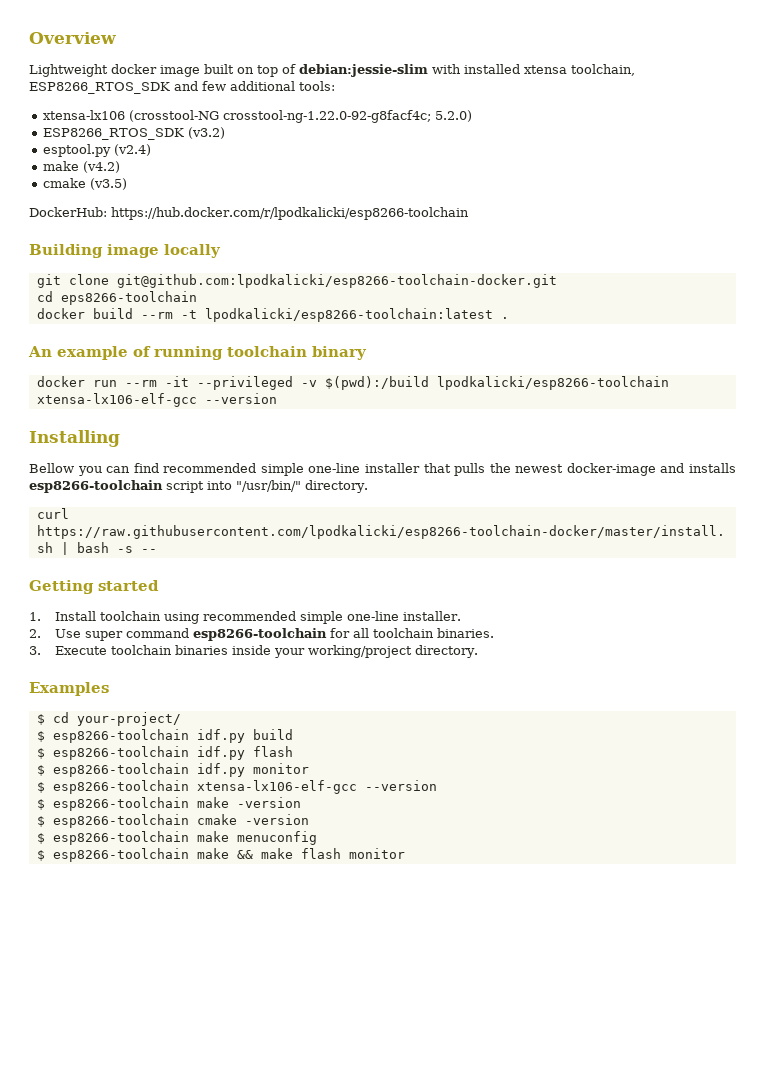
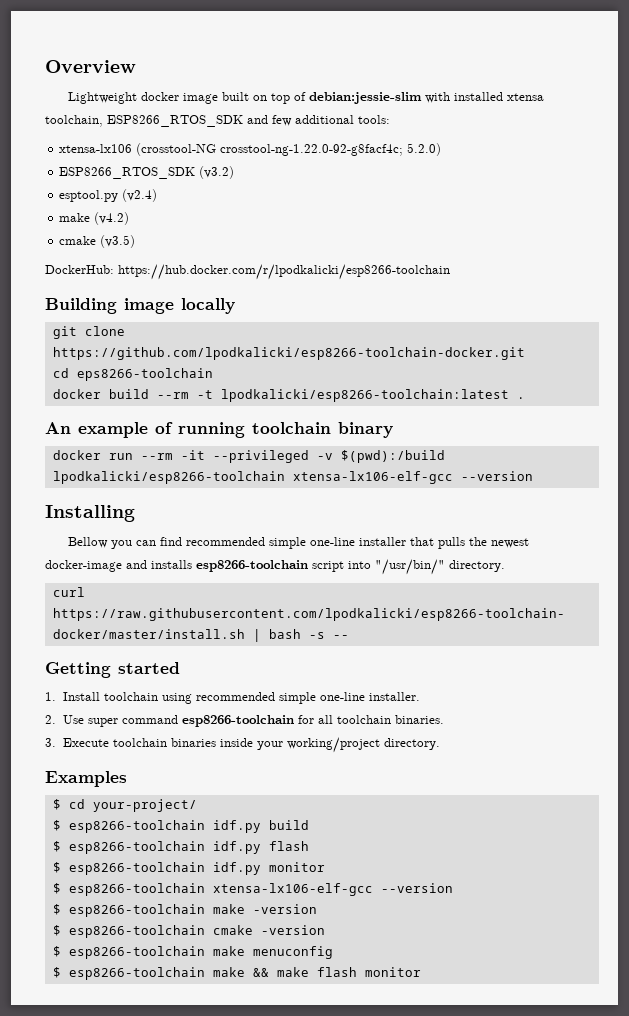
- git clone git@github.com:lpodkalicki/esp8266-toolchain-docker.git
+ git clone https://github.com/lpodkalicki/esp8266-toolchain-docker.git

